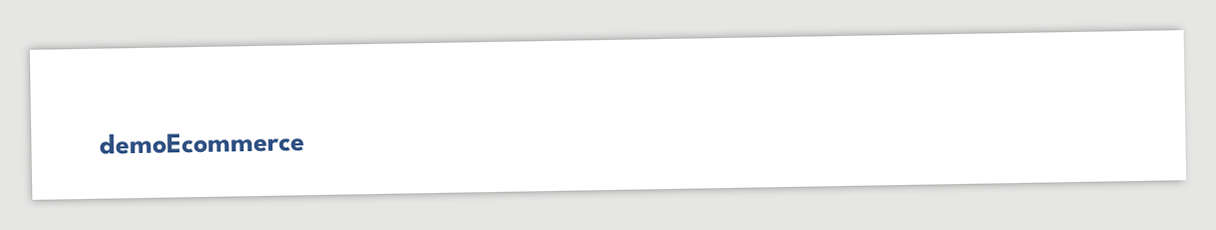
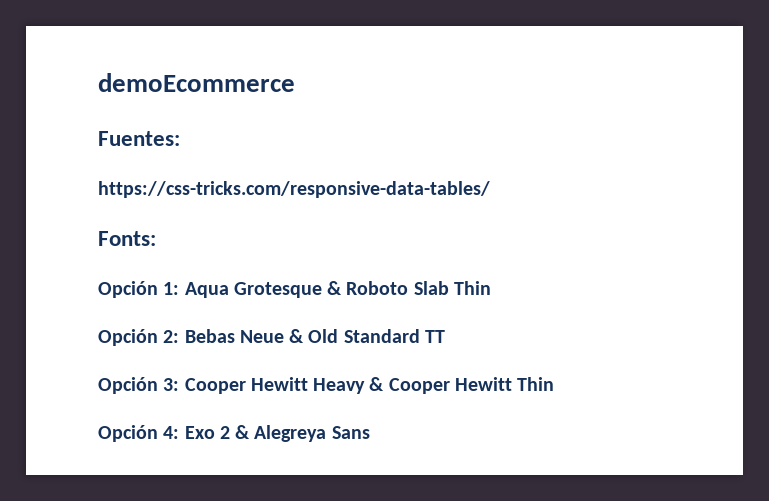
+ Fuentes:
+ https://css-tricks.com/responsive-data-tables/
+ Fonts:
+ Opción 1: Aqua Grotesque & Roboto Slab Thin
+ Opción 2: Bebas Neue & Old Standard TT
+ Opción 3: Cooper Hewitt Heavy & Cooper Hewitt Thin
+ Opción 4: Exo 2 & Alegreya Sans

